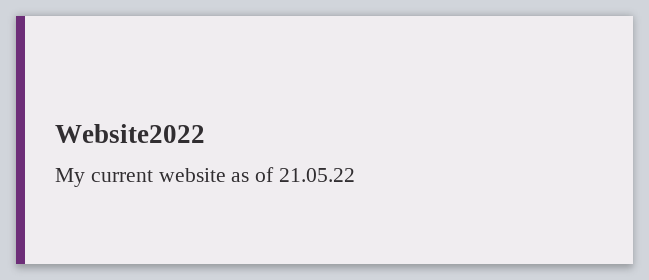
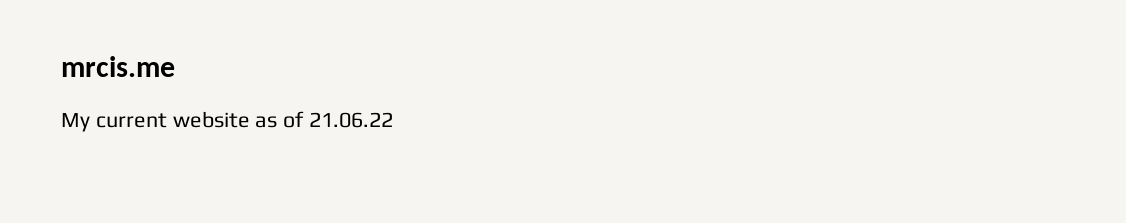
- Website2022
+ mrcis.me
- My current website as of 21.05.22
+ My current website as of 21.06.22

